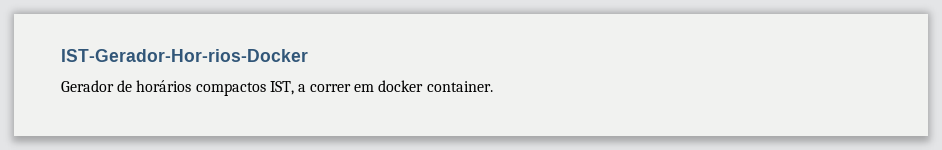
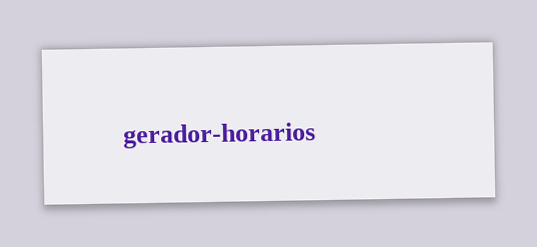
- IST-Gerador-Hor-rios-Docker
- Gerador de horários compactos IST, a correr em docker container.
+ gerador-horarios

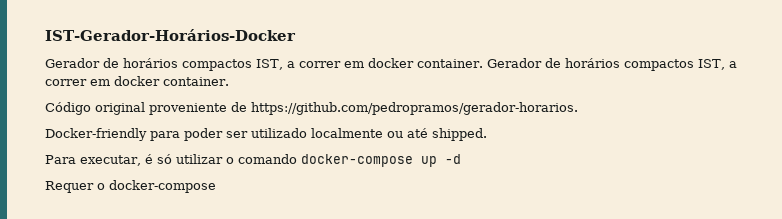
- gerador-horarios
+ IST-Gerador-Horários-Docker
+ Gerador de horários compactos IST, a correr em docker container. Gerador de horários compactos IST, a correr em docker container.
+ Código original proveniente de https://github.com/pedropramos/gerador-horarios.
+ Docker-friendly para poder ser utilizado localmente ou até shipped.
+ Para executar, é só utilizar o comando docker-compose up -d
+ Requer o docker-compose

